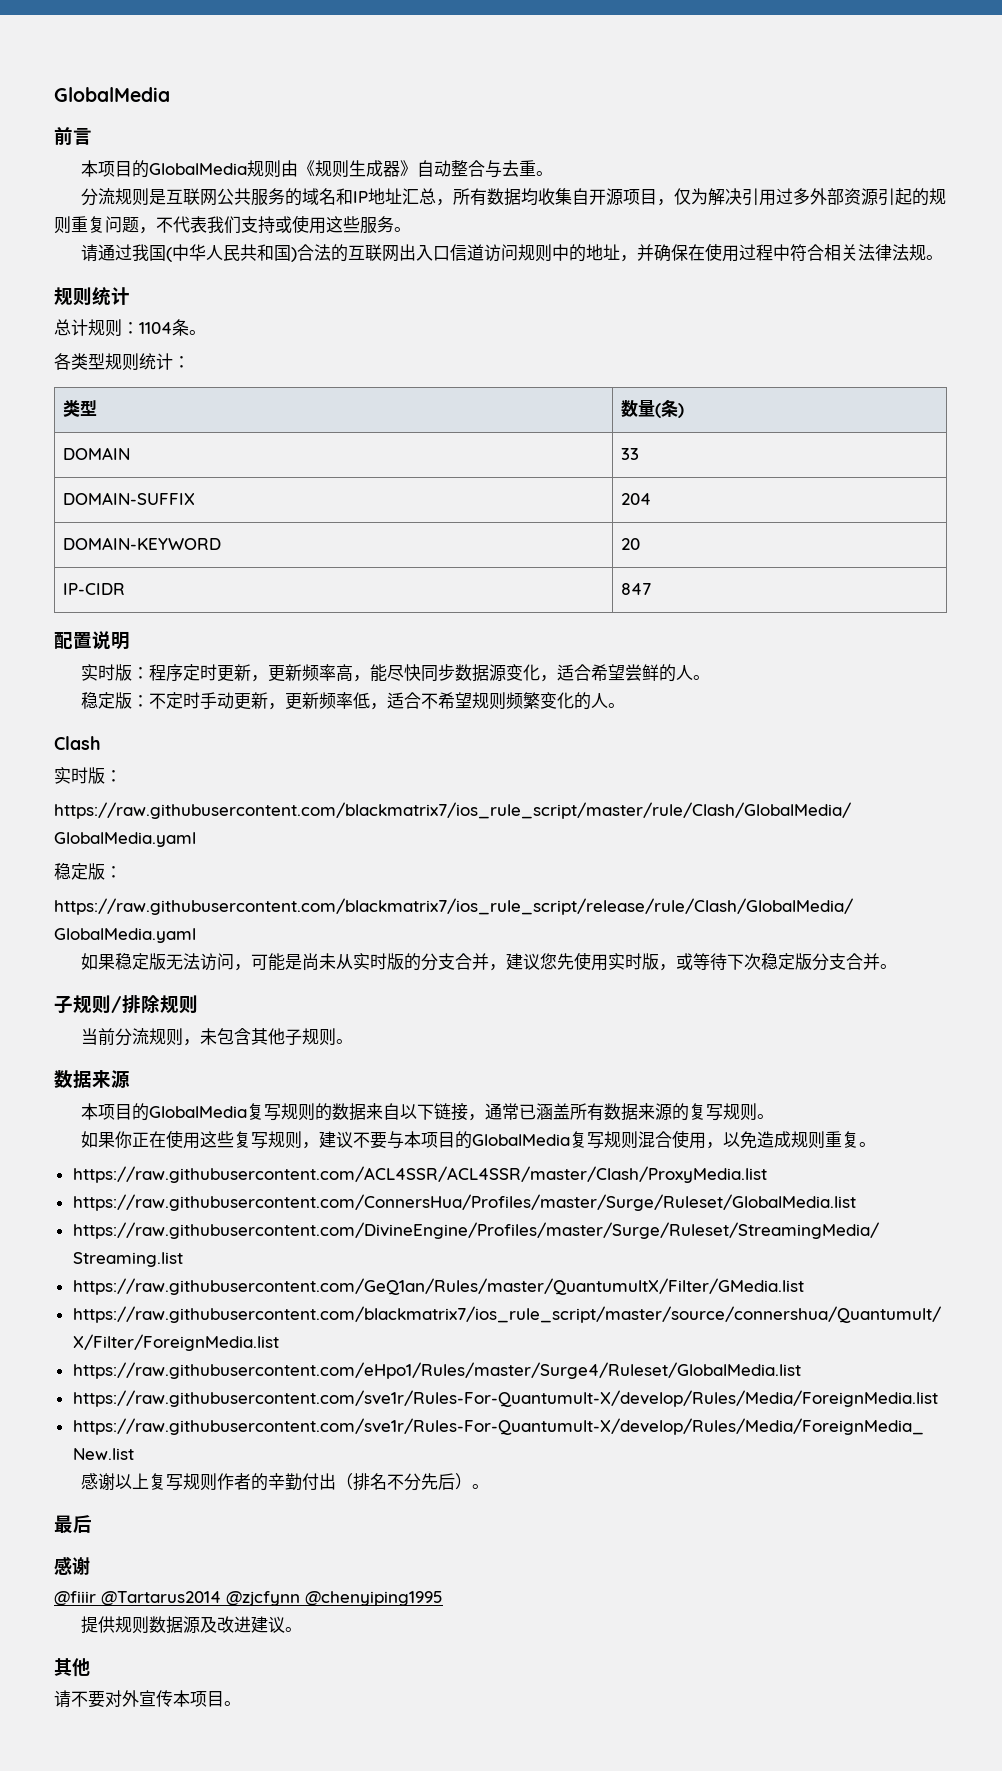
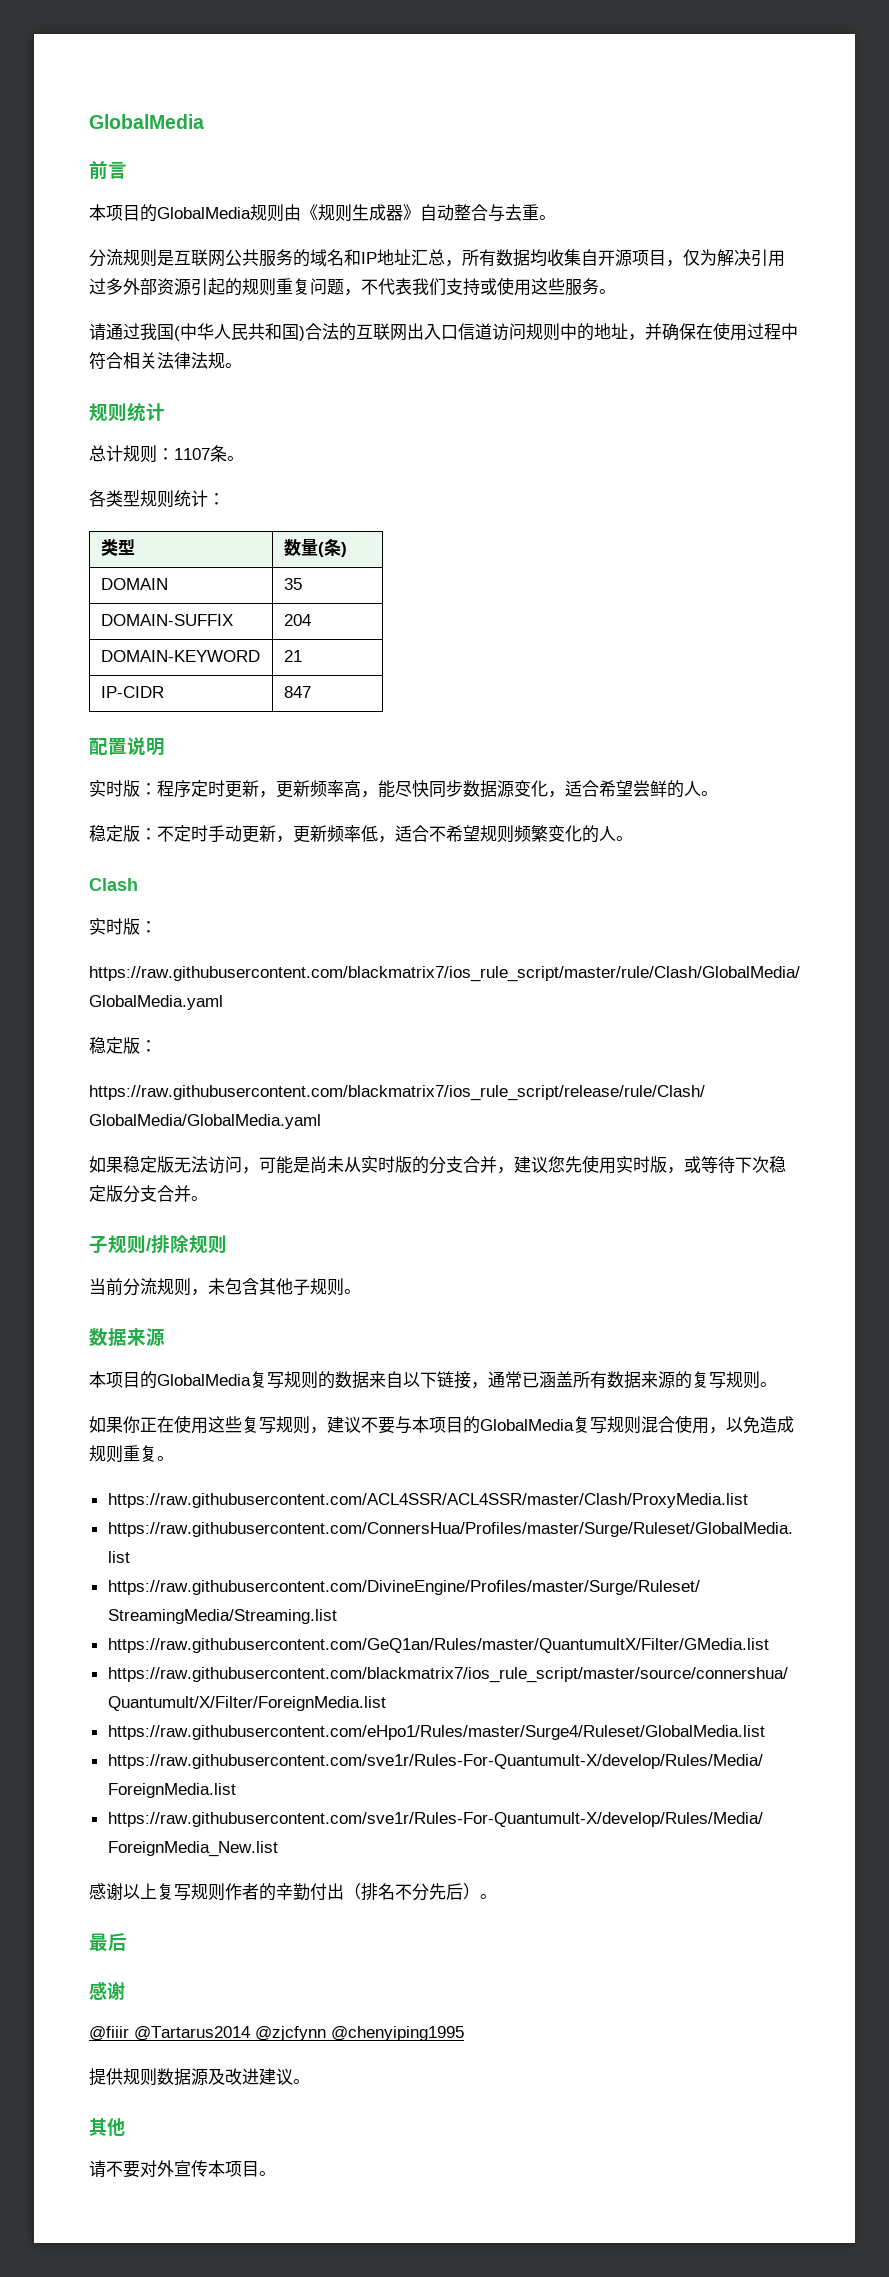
- 总计规则：1104条。
+ 总计规则：1107条。
- DOMAIN | 33
+ DOMAIN | 35
- DOMAIN-KEYWORD | 20
+ DOMAIN-KEYWORD | 21

